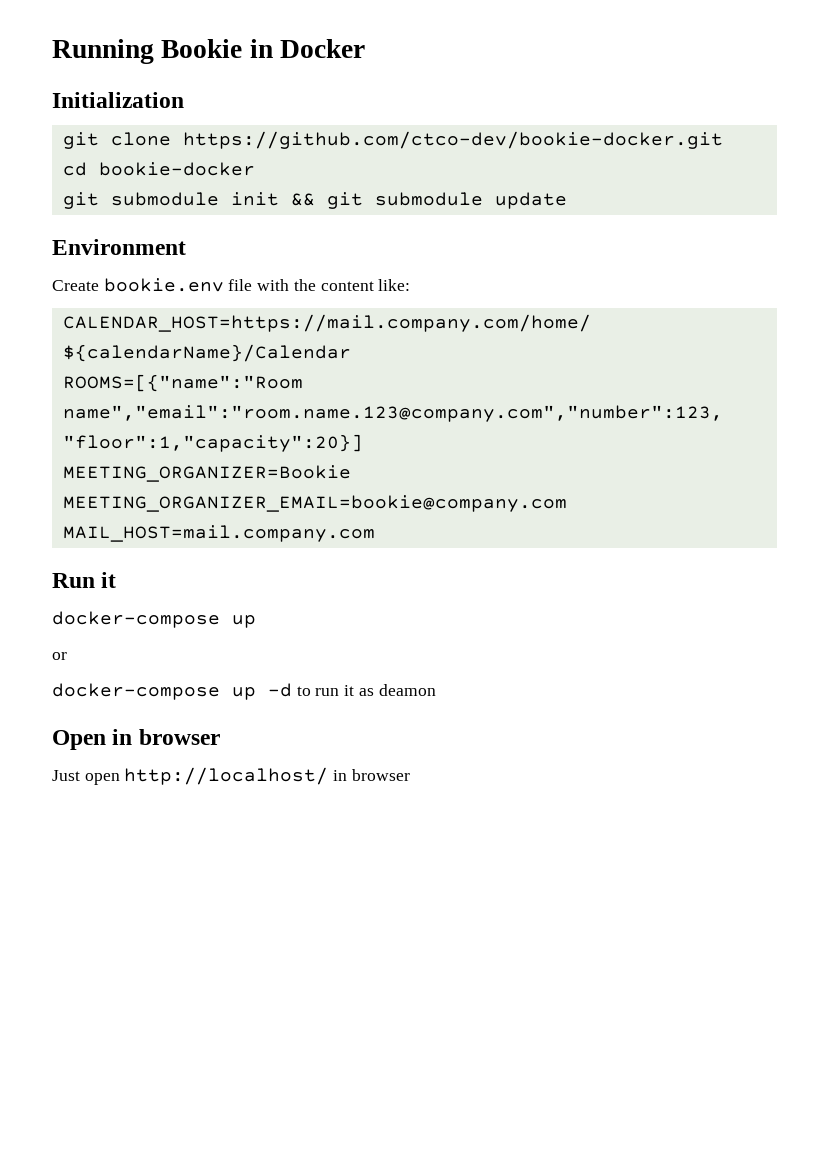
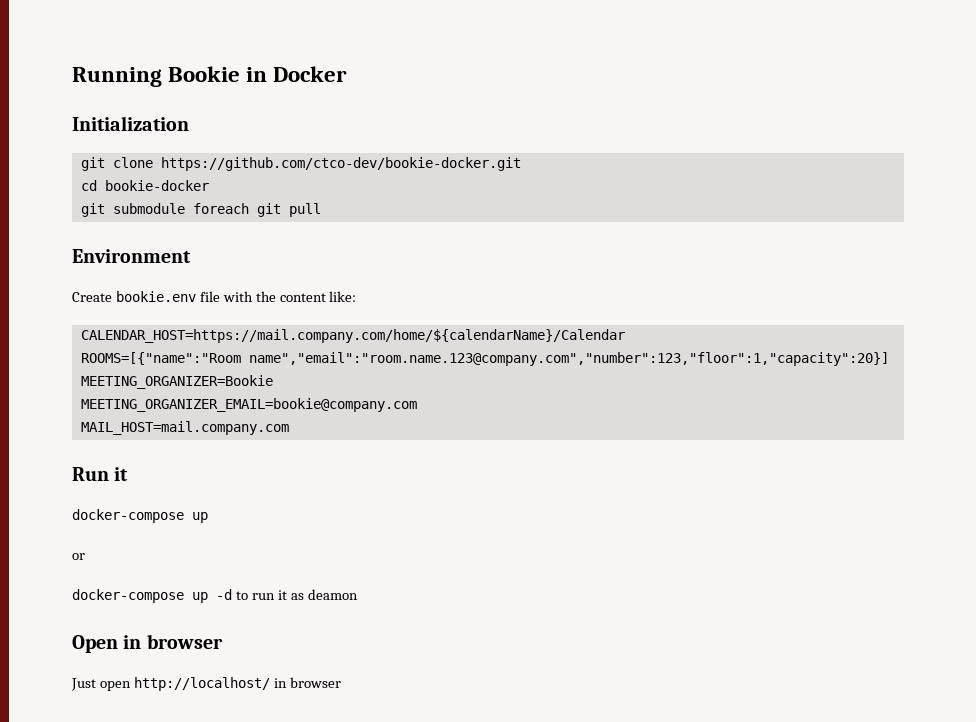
- git submodule init && git submodule update
+ git submodule foreach git pull

